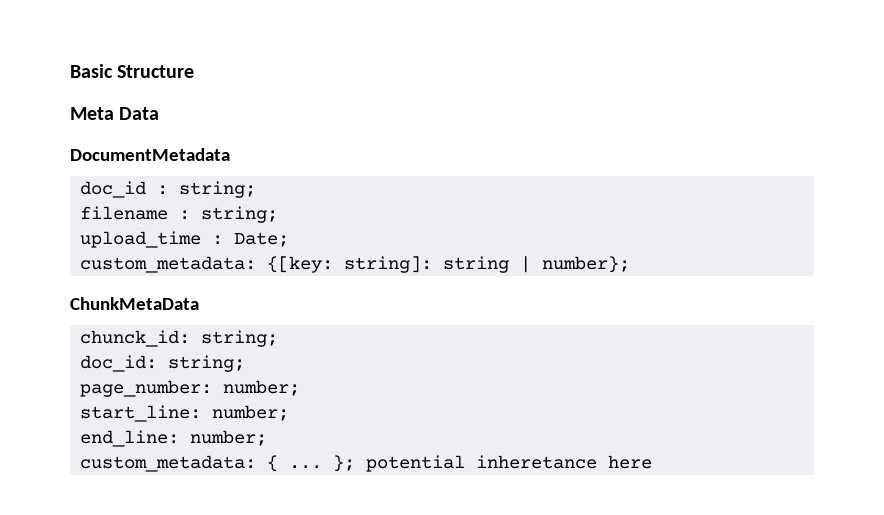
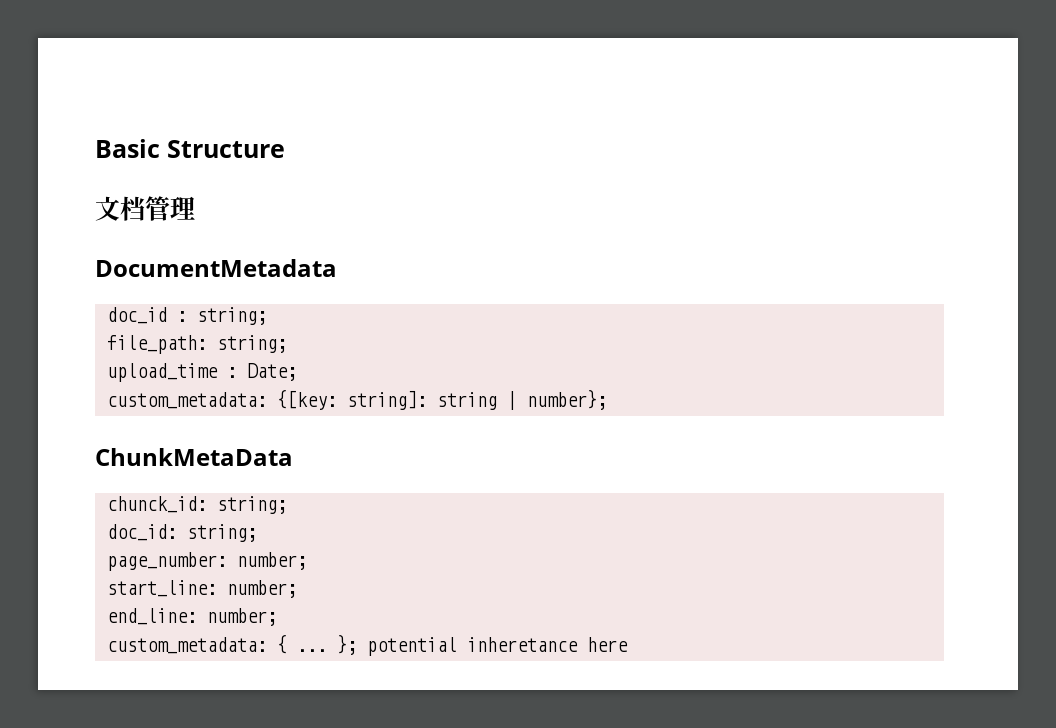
- Meta Data
+ 文档管理
- filename : string;
+ file_path: string;

